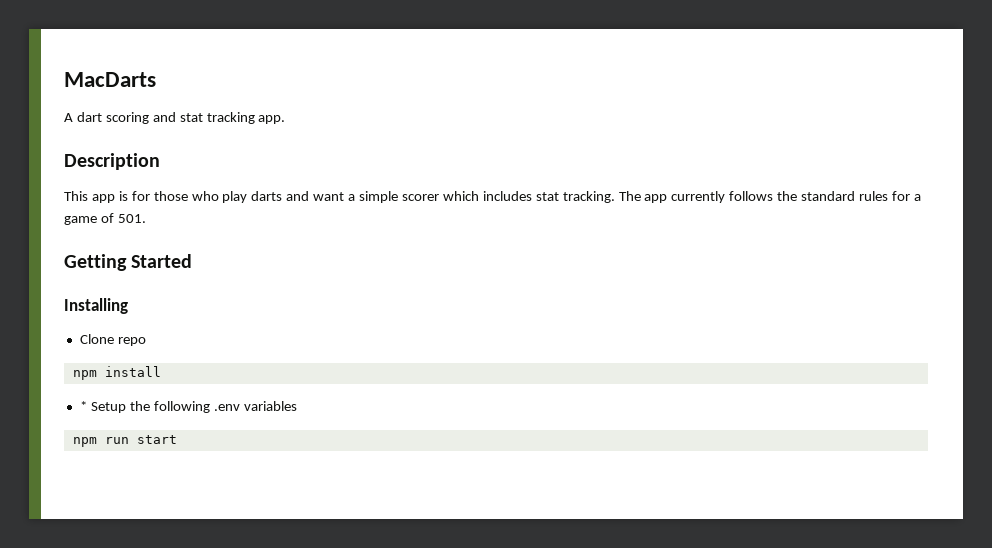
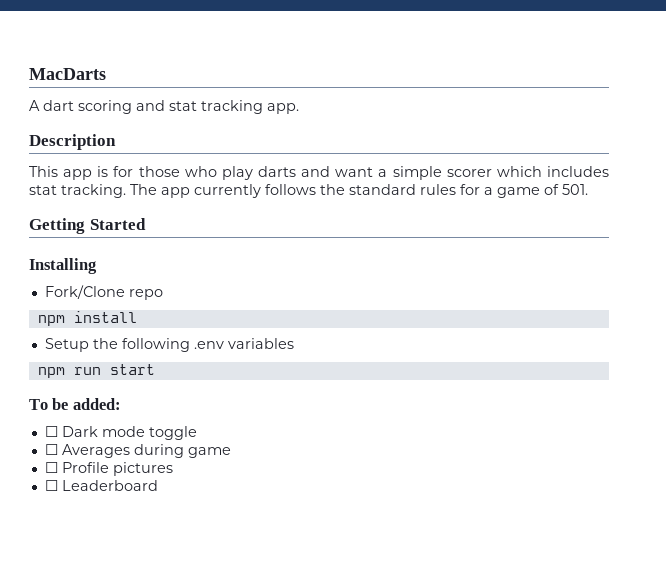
- Clone repo
+ Fork/Clone repo
- * Setup the following .env variables
+ Setup the following .env variables
+ To be added:
+ ☐ Dark mode toggle
+ ☐ Averages during game
+ ☐ Profile pictures
+ ☐ Leaderboard

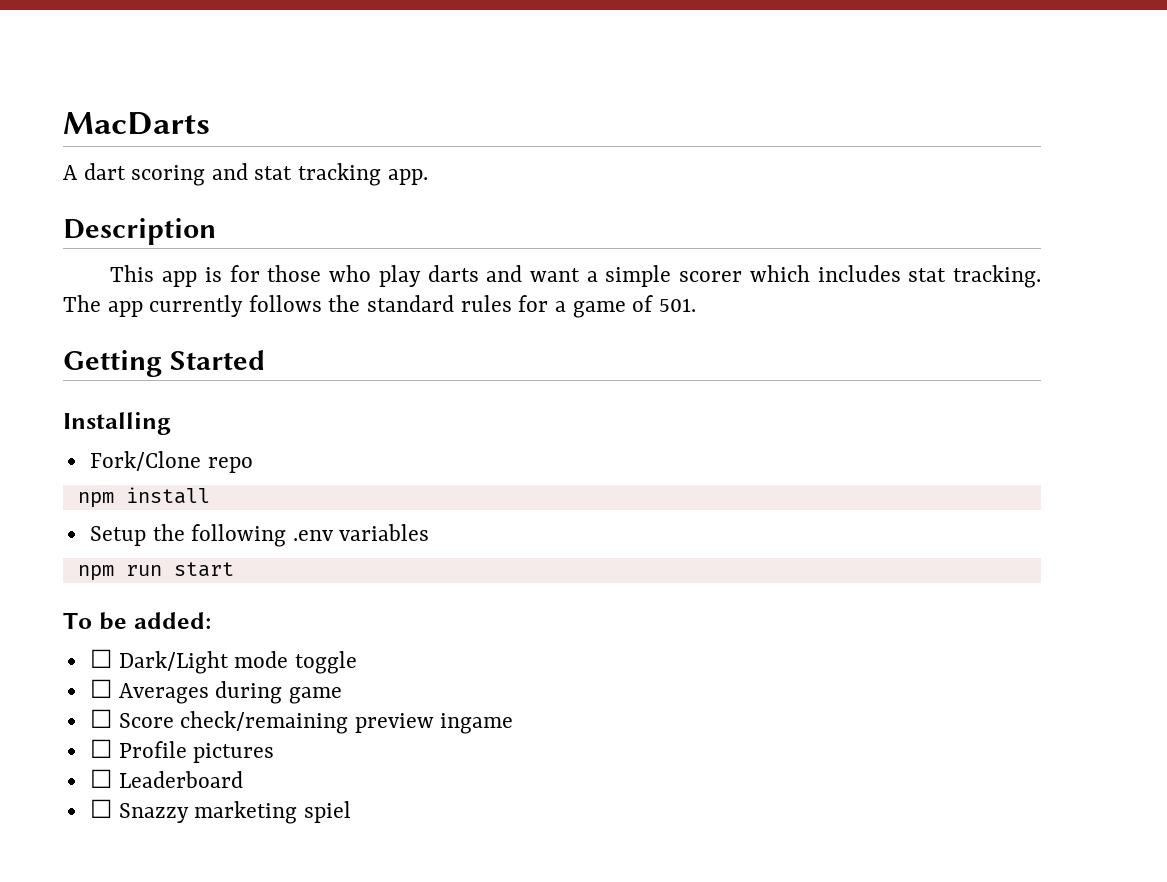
- ☐ Dark mode toggle
+ ☐ Dark/Light mode toggle
+ ☐ Score check/remaining preview ingame
+ ☐ Snazzy marketing spiel

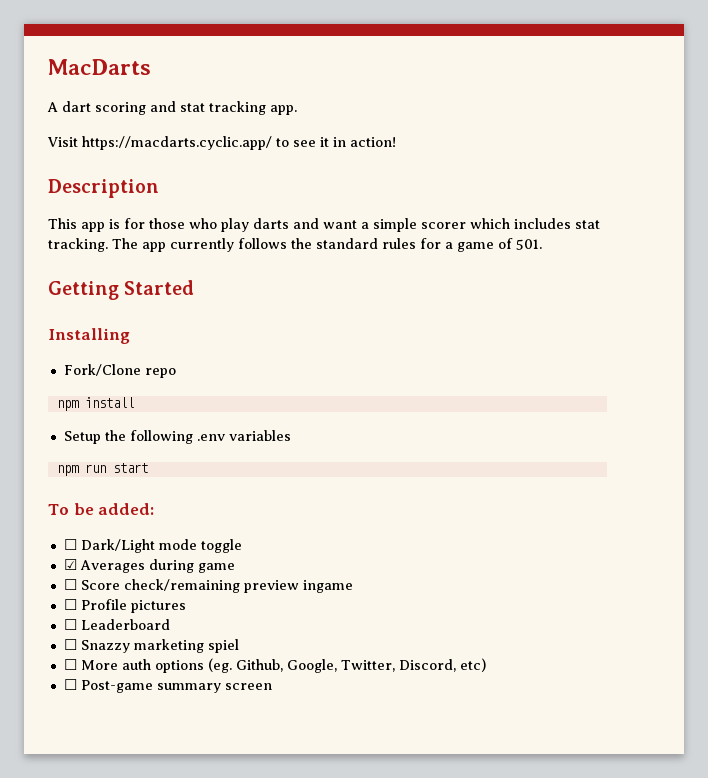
+ Visit https://macdarts.cyclic.app/ to see it in action!
- ☐ Averages during game
+ ☑ Averages during game
+ ☐ More auth options (eg. Github, Google, Twitter, Discord, etc)
+ ☐ Post-game summary screen

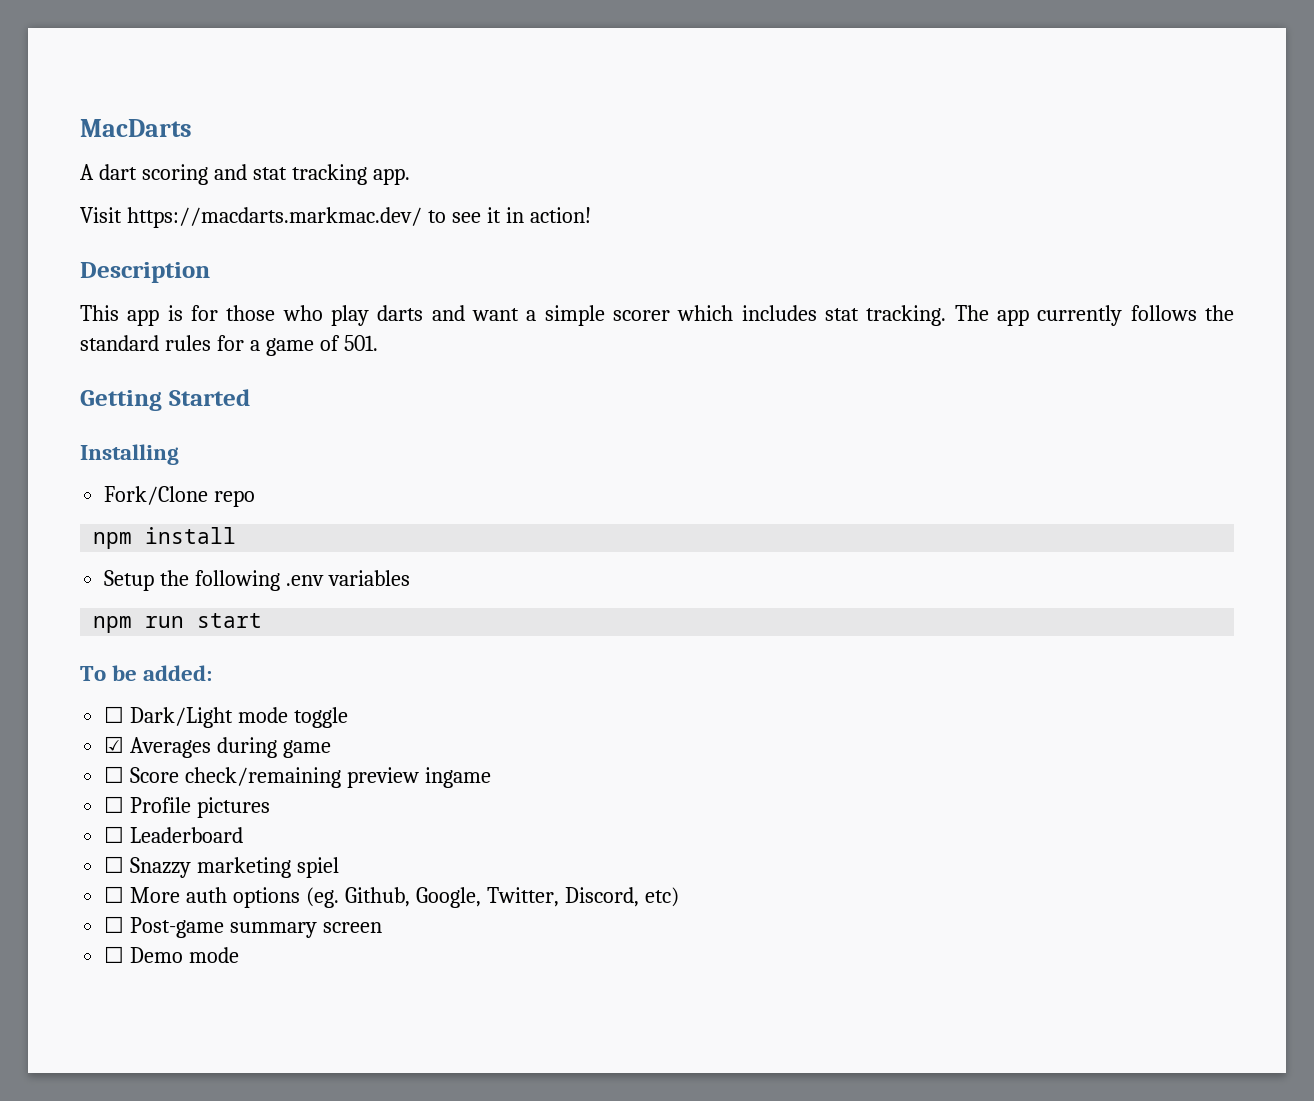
- Visit https://macdarts.cyclic.app/ to see it in action!
+ Visit https://macdarts.markmac.dev/ to see it in action!
+ ☐ Demo mode

